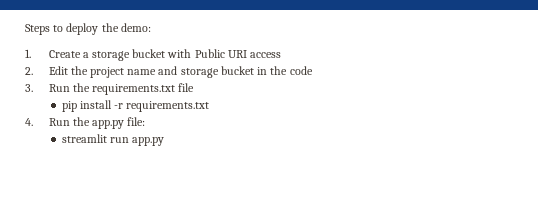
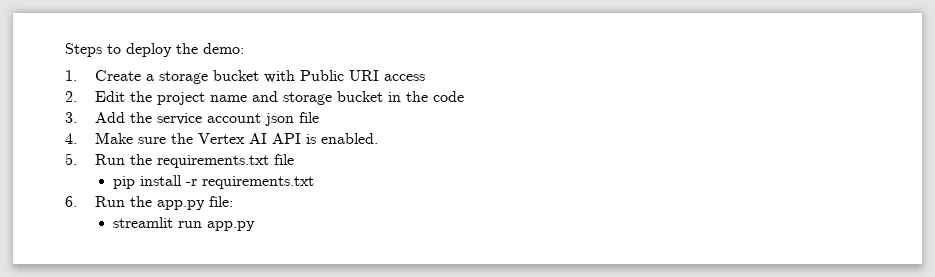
- 3. Run the requirements.txt file
+ 3. Add the service account json file
+ 4. Make sure the Vertex AI API is enabled.
+ 5. Run the requirements.txt file
- 4. Run the app.py file:
+ 6. Run the app.py file:

